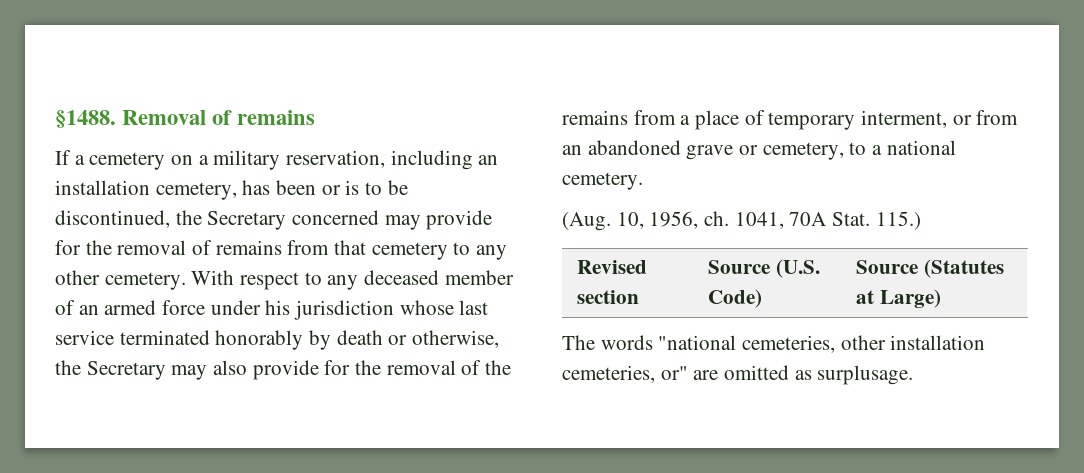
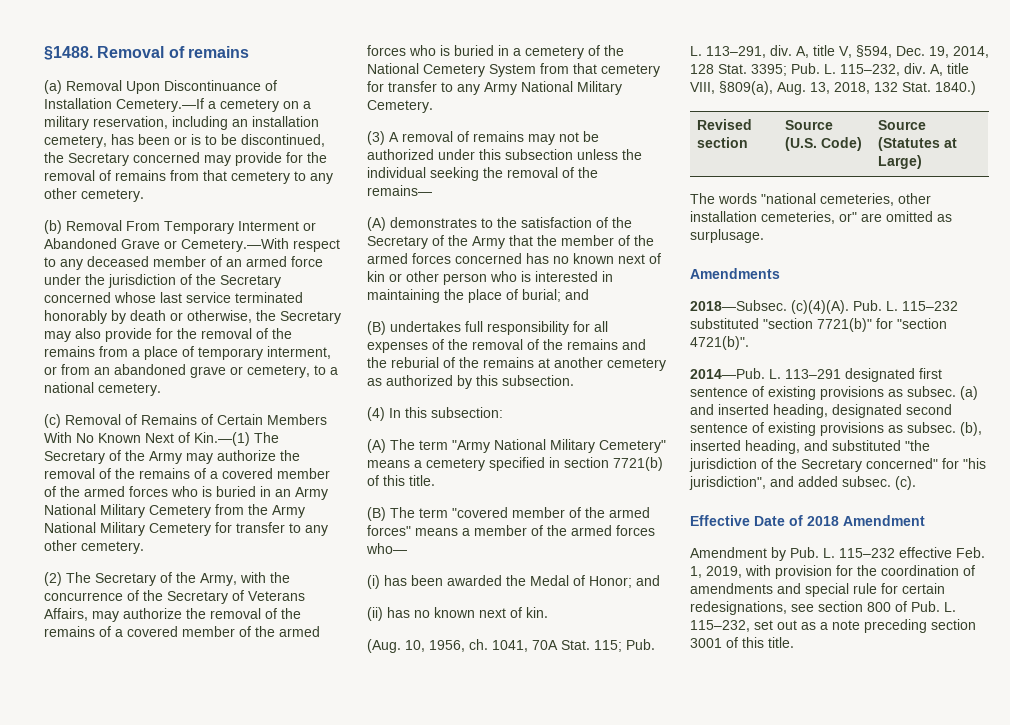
- If a cemetery on a military reservation, including an installation cemetery, has been or is to be discontinued, the Secretary concerned may provide for the removal of remains from that cemetery to any other cemetery. With respect to any deceased member of an armed force under his jurisdiction whose last service terminated honorably by death or otherwise, the Secretary may also provide for the removal of the remains from a place of temporary interment, or from an abandoned grave or cemetery, to a national cemetery.
+ (a) Removal Upon Discontinuance of Installation Cemetery.—If a cemetery on a military reservation, including an installation cemetery, has been or is to be discontinued, the Secretary concerned may provide for the removal of remains from that cemetery to any other cemetery.
+ (b) Removal From Temporary Interment or Abandoned Grave or Cemetery.—With respect to any deceased member of an armed force under the jurisdiction of the Secretary concerned whose last service terminated honorably by death or otherwise, the Secretary may also provide for the removal of the remains from a place of temporary interment, or from an abandoned grave or cemetery, to a national cemetery.
+ (c) Removal of Remains of Certain Members With No Known Next of Kin.—(1) The Secretary of the Army may authorize the removal of the remains of a covered member of the armed forces who is buried in an Army National Military Cemetery from the Army National Military Cemetery for transfer to any other cemetery.
+ (2) The Secretary of the Army, with the concurrence of the Secretary of Veterans Affairs, may authorize the removal of the remains of a covered member of the armed forces who is buried in a cemetery of the National Cemetery System from that cemetery for transfer to any Army National Military Cemetery.
+ (3) A removal of remains may not be authorized under this subsection unless the individual seeking the removal of the remains—
+ (A) demonstrates to the satisfaction of the Secretary of the Army that the member of the armed forces concerned has no known next of kin or other person who is interested in maintaining the place of burial; and
+ (B) undertakes full responsibility for all expenses of the removal of the remains and the reburial of the remains at another cemetery as authorized by this subsection.
+ (4) In this subsection:
+ (A) The term "Army National Military Cemetery" means a cemetery specified in section 7721(b) of this title.
+ (B) The term "covered member of the armed forces" means a member of the armed forces who—
+ (i) has been awarded the Medal of Honor; and
+ (ii) has no known next of kin.
- 115.)
+ 115; Pub. L. 113–291, div. A, title V, §594, Dec. 19, 2014, 128 Stat. 3395; Pub. L. 115–232, div. A, title VIII, §809(a), Aug. 13, 2018, 132 Stat. 1840.)
+ Amendments
+ 2018—Subsec. (c)(4)(A). Pub. L. 115–232 substituted "section 7721(b)" for "section 4721(b)".
+ 2014—Pub. L. 113–291 designated first sentence of existing provisions as subsec. (a) and inserted heading, designated second sentence of existing provisions as subsec. (b), inserted heading, and substituted "the jurisdiction of the Secretary concerned" for "his jurisdiction", and added subsec. (c).
+ Effective Date of 2018 Amendment
+ Amendment by Pub. L. 115–232 effective Feb. 1, 2019, with provision for the coordination of amendments and special rule for certain redesignations, see section 800 of Pub. L. 115–232, set out as a note preceding section 3001 of this title.

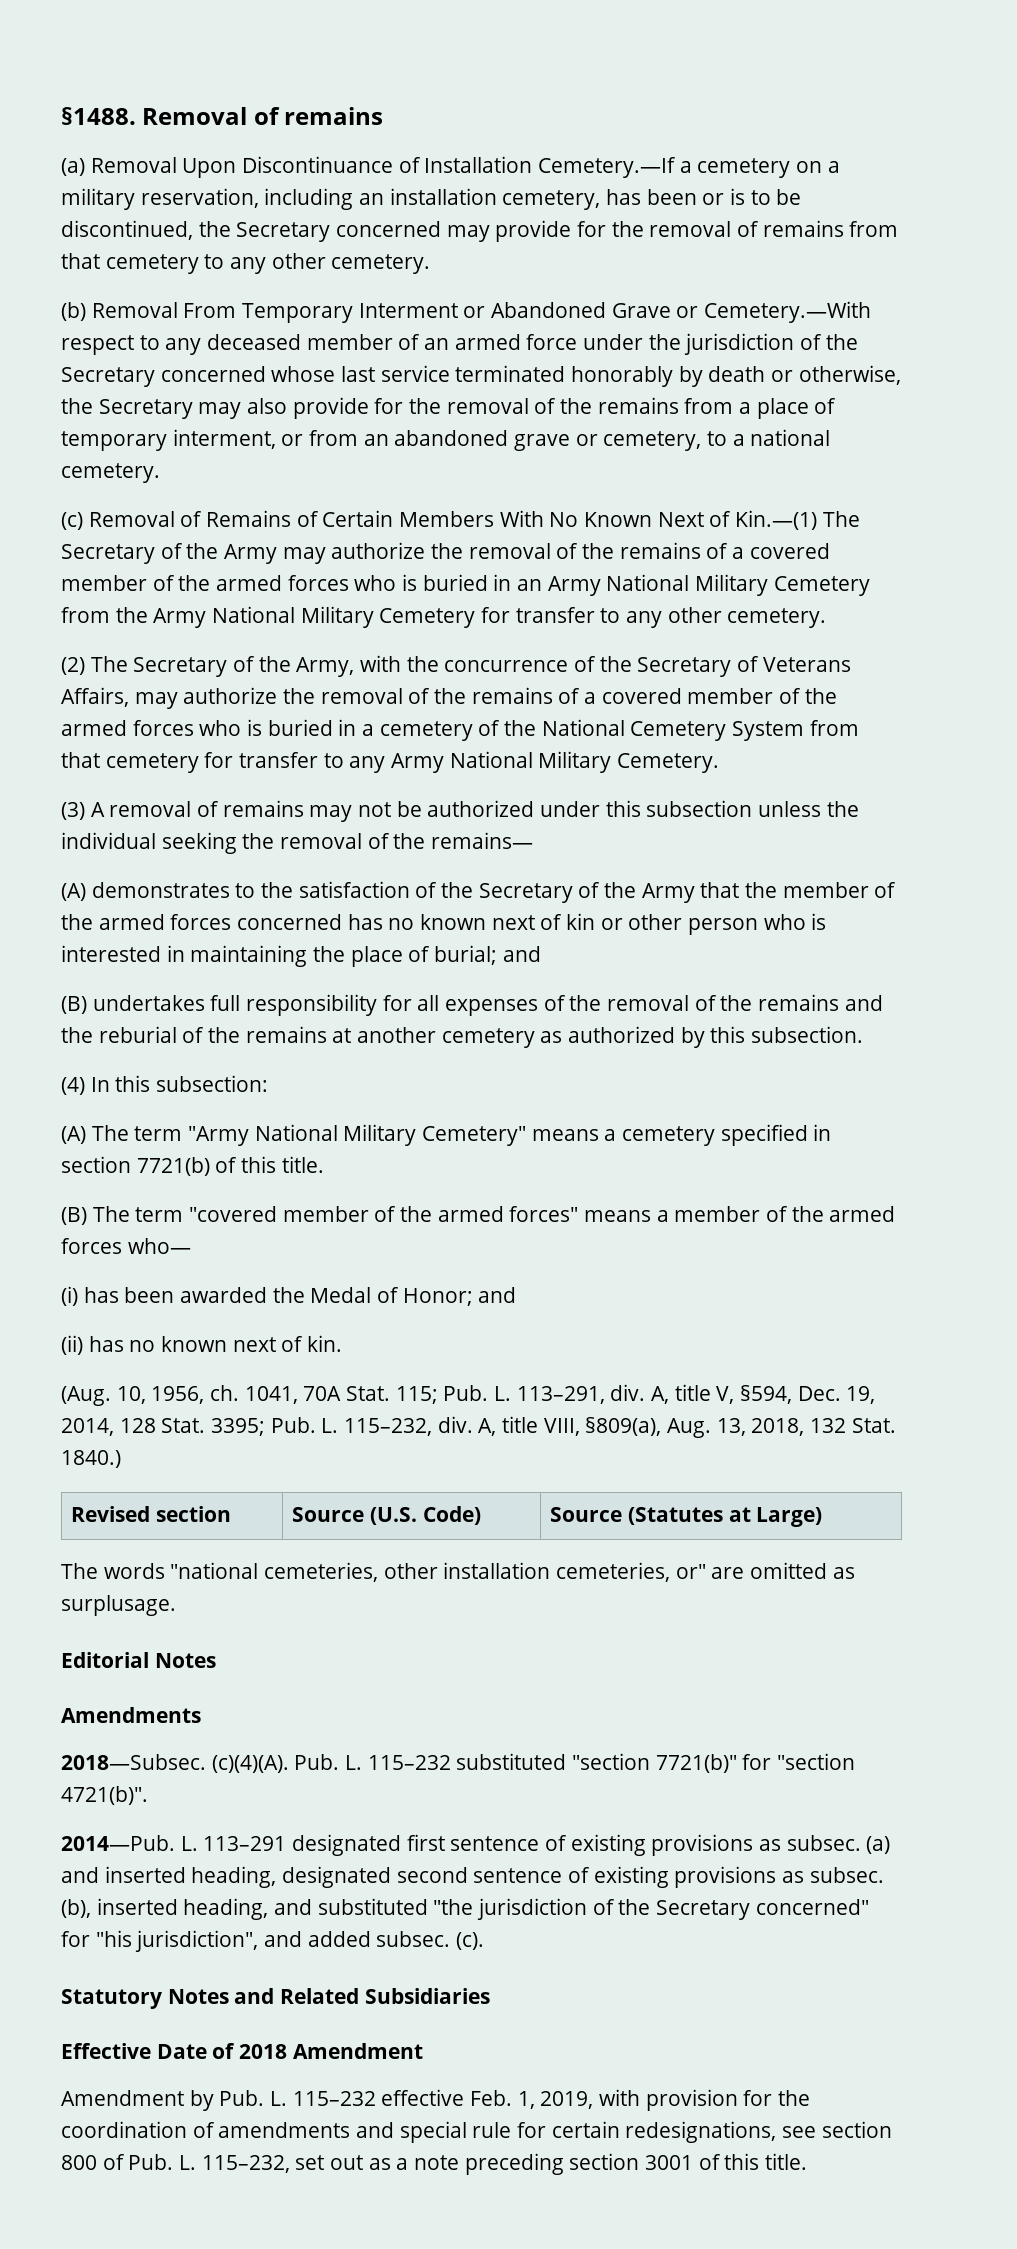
+ Editorial Notes
+ Statutory Notes and Related Subsidiaries

